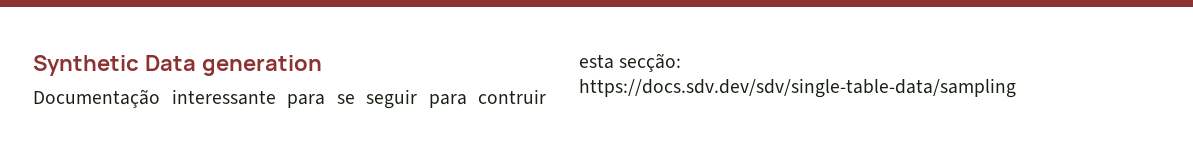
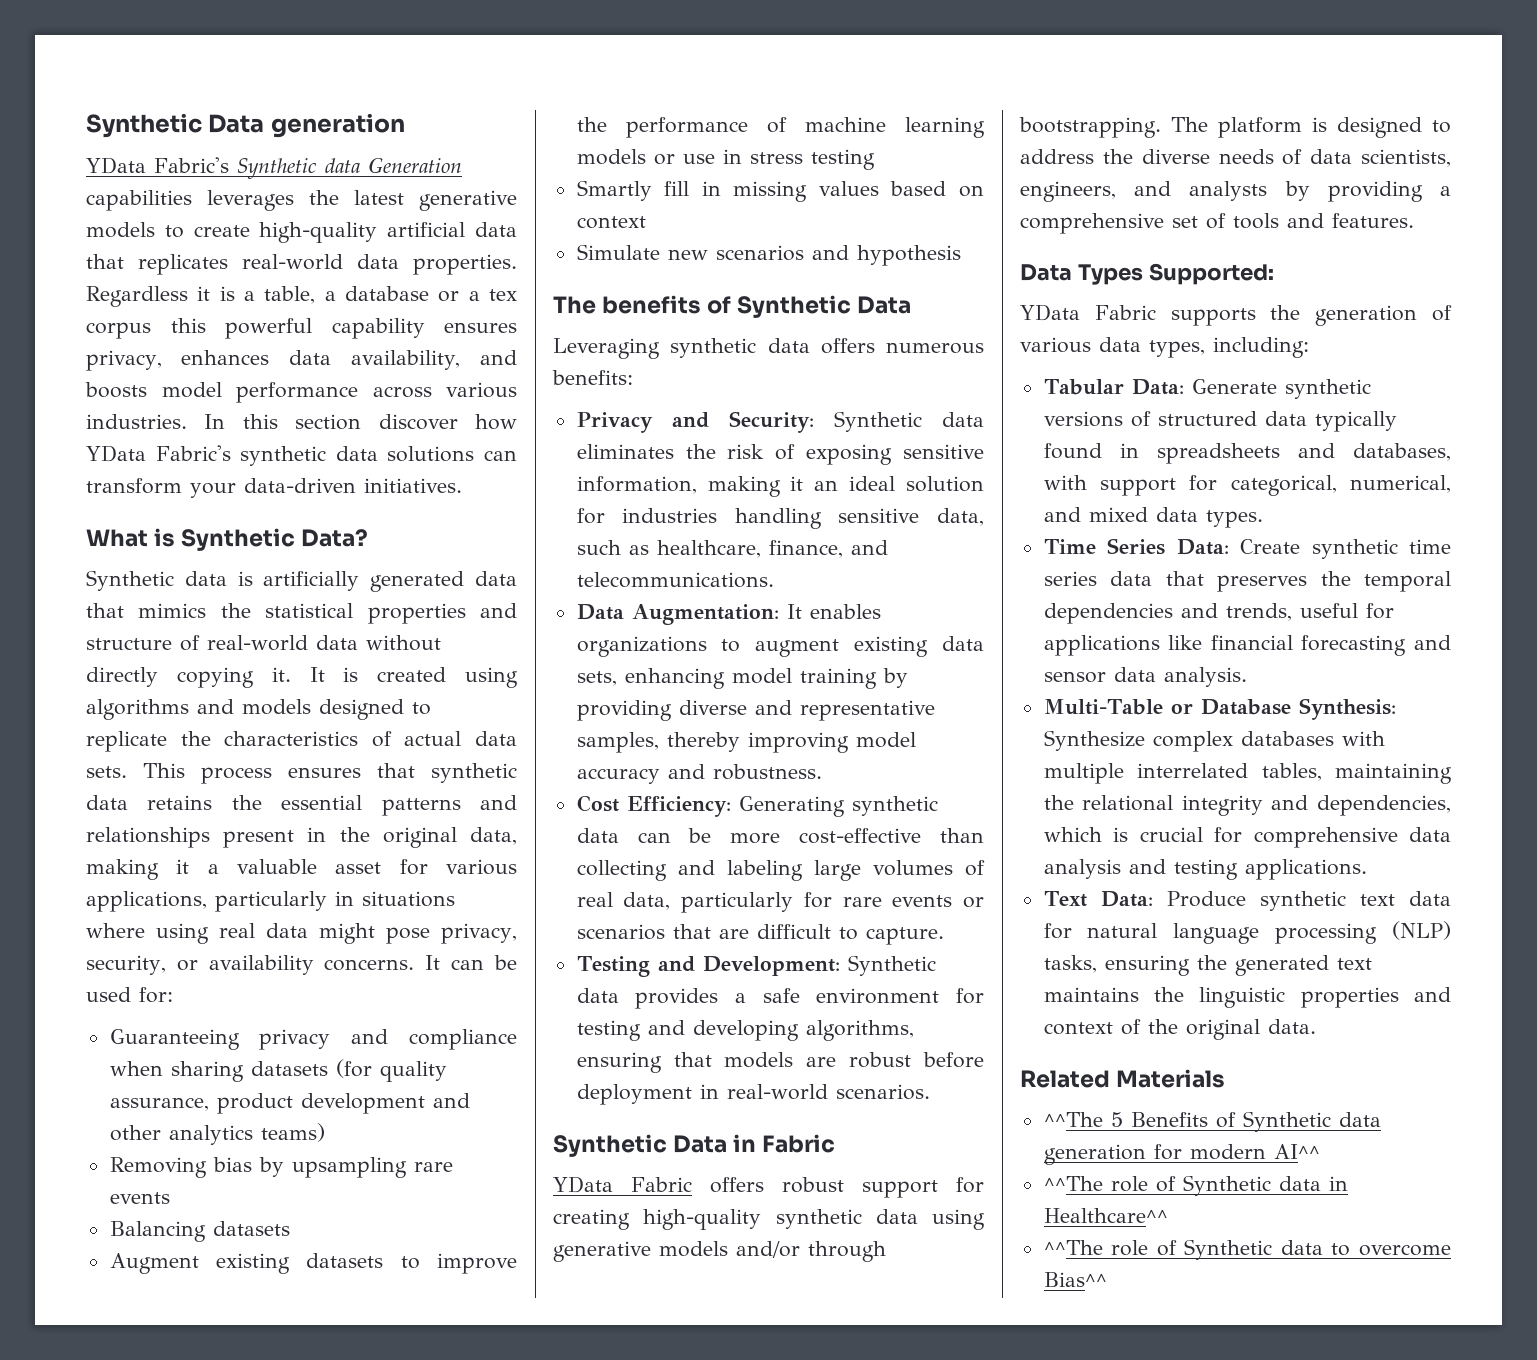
- Documentação interessante para se seguir para contruir esta secção: https://docs.sdv.dev/sdv/single-table-data/sampling
+ YData Fabric's Synthetic data Generation capabilities leverages the latest generative models to create high-quality artificial data that replicates real-world data properties. Regardless it is a table, a database or a tex corpus this powerful capability ensures privacy, enhances data availability, and boosts model performance across various industries. In this section discover how YData Fabric's synthetic data solutions can transform your data-driven initiatives.
+ What is Synthetic Data?
+ Synthetic data is artificially generated data that mimics the statistical properties and structure of real-world data without directly copying it. It is created using algorithms and models designed to replicate the characteristics of actual data sets. This process ensures that synthetic data retains the essential patterns and relationships present in the original data, making it a valuable asset for various applications, particularly in situations where using real data might pose privacy, security, or availability concerns. It can be used for:
+ Guaranteeing privacy and compliance when sharing datasets (for quality assurance, product development and other analytics teams)
+ Removing bias by upsampling rare events
+ Balancing datasets
+ Augment existing datasets to improve the performance of machine learning models or use in stress testing
+ Smartly fill in missing values based on context
+ Simulate new scenarios and hypothesis
+ The benefits of Synthetic Data
+ Leveraging synthetic data offers numerous benefits:
+ Privacy and Security: Synthetic data eliminates the risk of exposing sensitive information, making it an ideal solution for industries handling sensitive data, such as healthcare, finance, and telecommunications.
+ Data Augmentation: It enables organizations to augment existing data sets, enhancing model training by providing diverse and representative samples, thereby improving model accuracy and robustness.
+ Cost Efficiency: Generating synthetic data can be more cost-effective than collecting and labeling large volumes of real data, particularly for rare events or scenarios that are difficult to capture.
+ Testing and Development: Synthetic data provides a safe environment for testing and developing algorithms, ensuring that models are robust before deployment in real-world scenarios.
+ Synthetic Data in Fabric
+ YData Fabric offers robust support for creating high-quality synthetic data using generative models and/or through bootstrapping. The platform is designed to address the diverse needs of data scientists, engineers, and analysts by providing a comprehensive set of tools and features.
+ Data Types Supported:
+ YData Fabric supports the generation of various data types, including:
+ Tabular Data: Generate synthetic versions of structured data typically found in spreadsheets and databases, with support for categorical, numerical, and mixed data types.
+ Time Series Data: Create synthetic time series data that preserves the temporal dependencies and trends, useful for applications like financial forecasting and sensor data analysis.
+ Multi-Table or Database Synthesis: Synthesize complex databases with multiple interrelated tables, maintaining the relational integrity and dependencies, which is crucial for comprehensive data analysis and testing applications.
+ Text Data: Produce synthetic text data for natural language processing (NLP) tasks, ensuring the generated text maintains the linguistic properties and context of the original data.
+ Related Materials
+ ^^The 5 Benefits of Synthetic data generation for modern AI^^
+ ^^The role of Synthetic data in Healthcare^^
+ ^^The role of Synthetic data to overcome Bias^^

